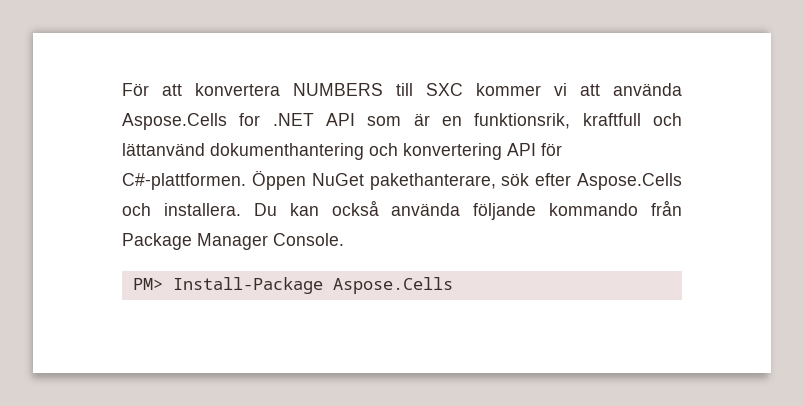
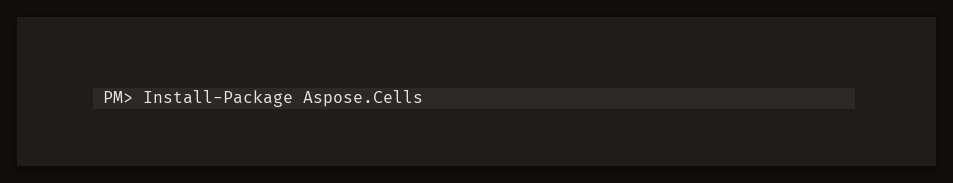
- För att konvertera NUMBERS till SXC kommer vi att använda Aspose.Cells for .NET API som är en funktionsrik, kraftfull och lättanvänd dokumenthantering och konvertering API för C#-plattformen. Öppen NuGet pakethanterare, sök efter Aspose.Cells och installera. Du kan också använda följande kommando från Package Manager Console.

